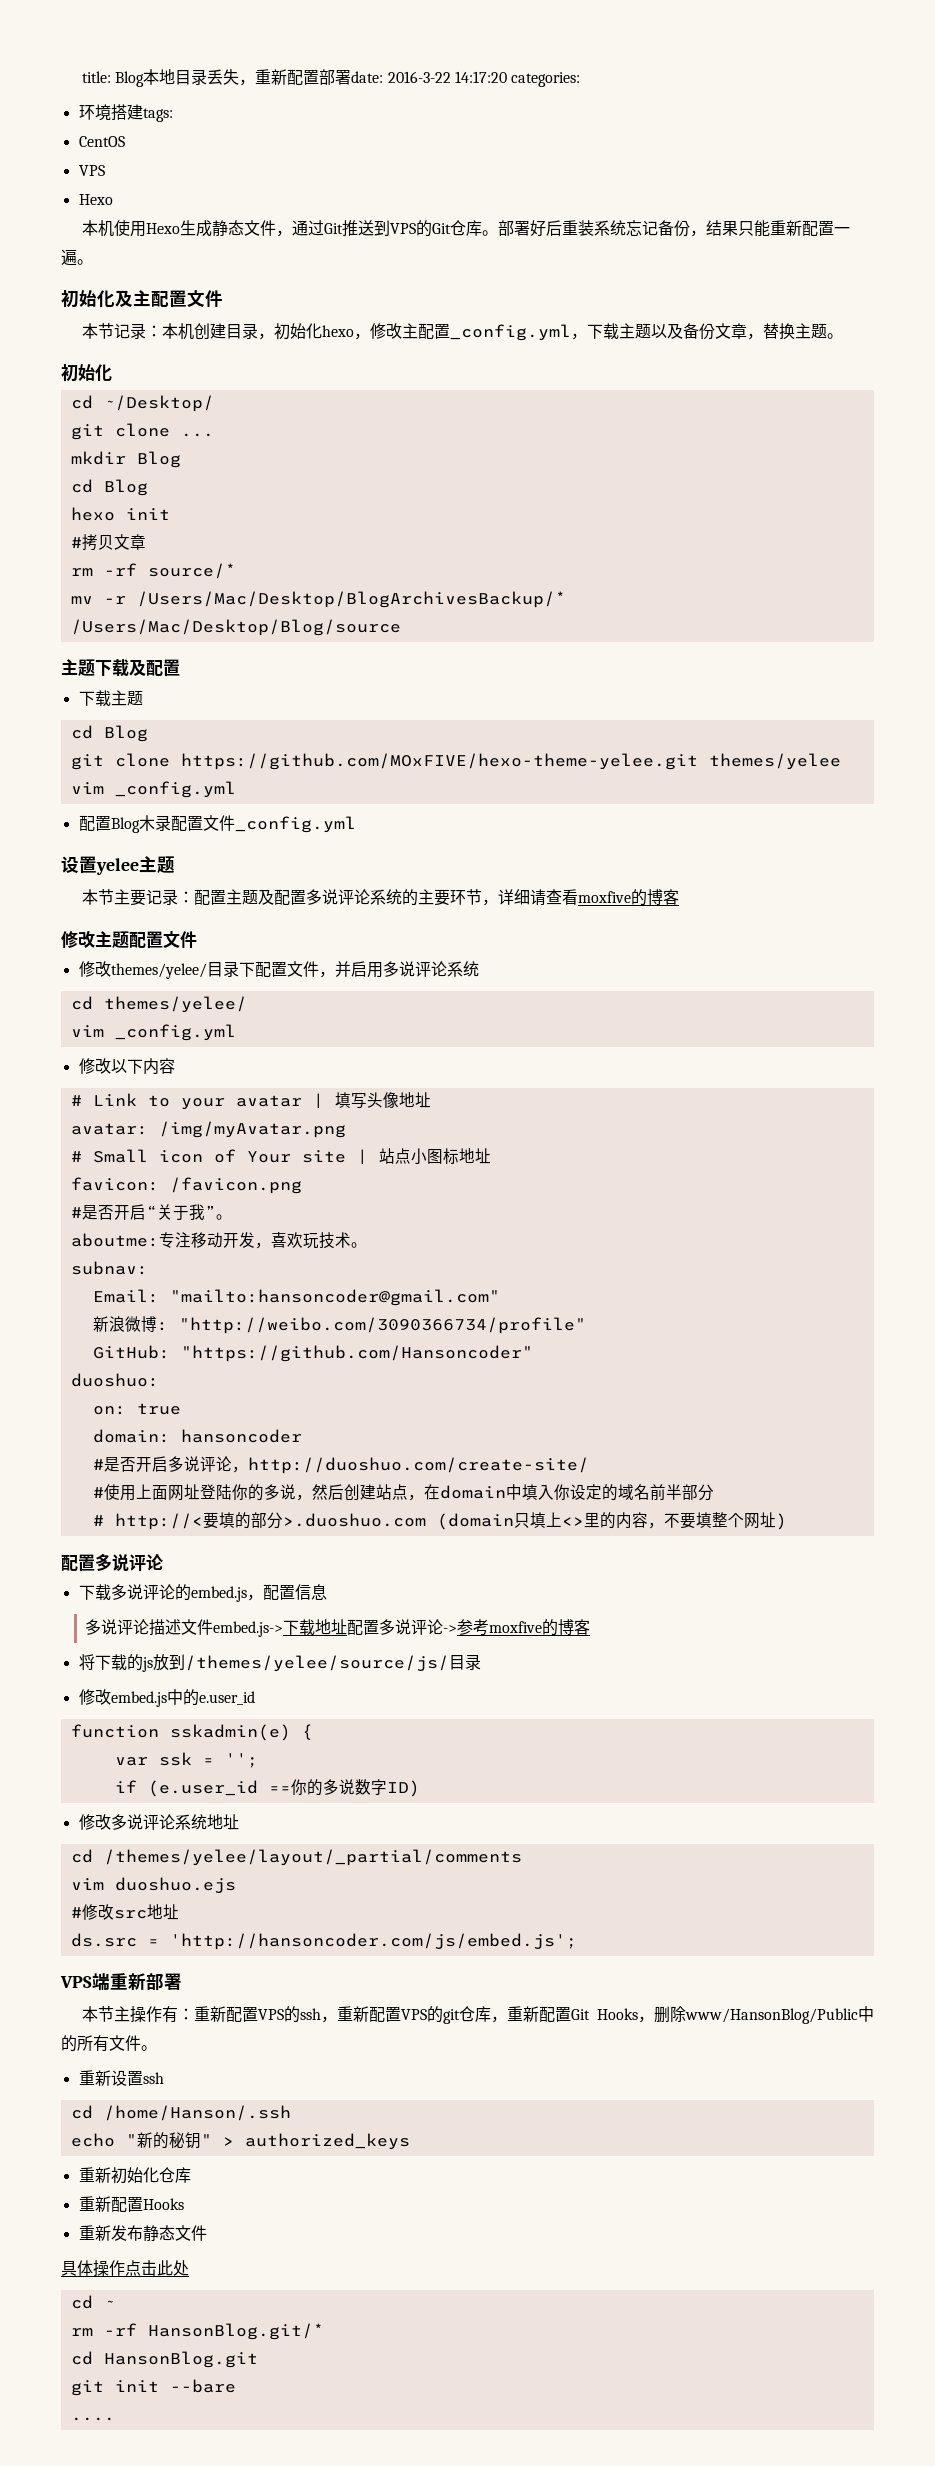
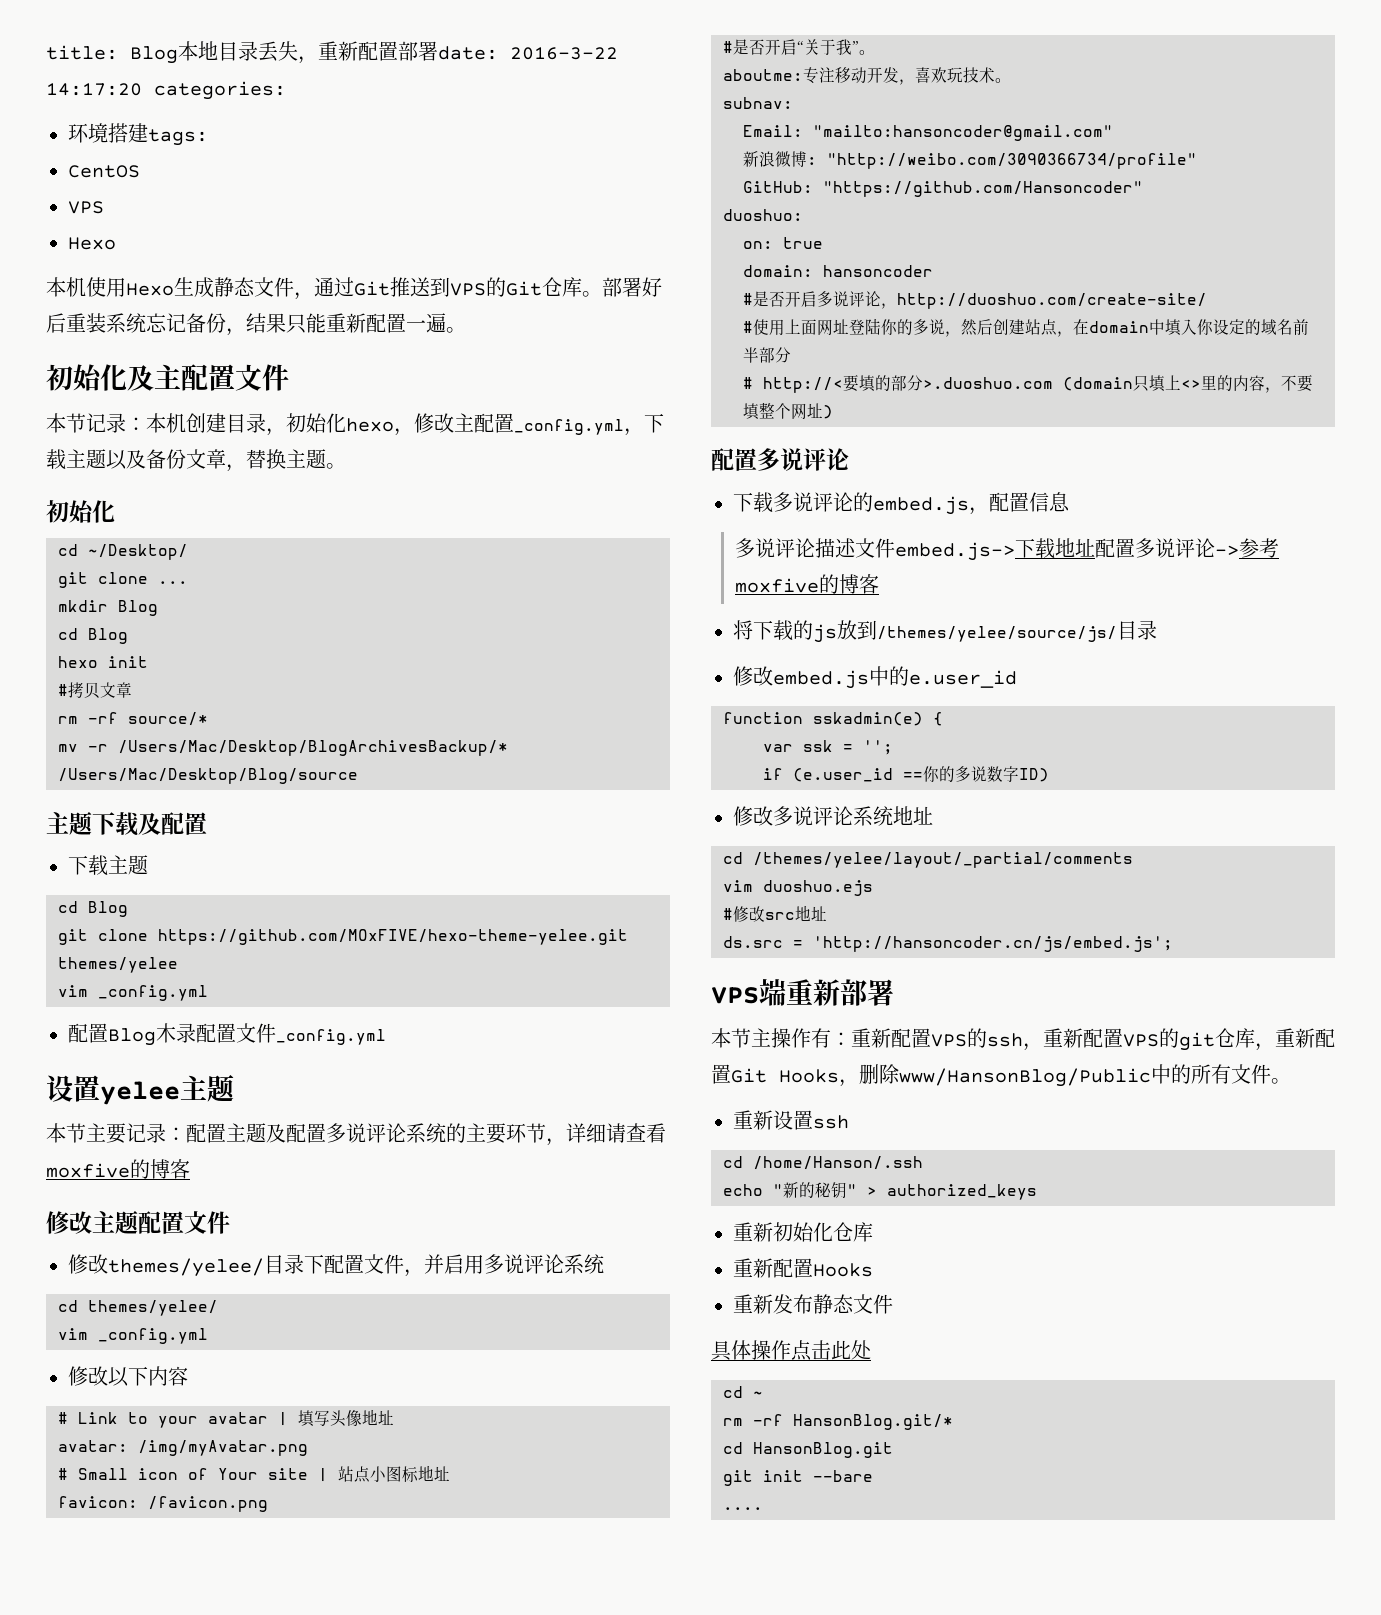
- ds.src = 'http://hansoncoder.com/js/embed.js';
+ ds.src = 'http://hansoncoder.cn/js/embed.js';

